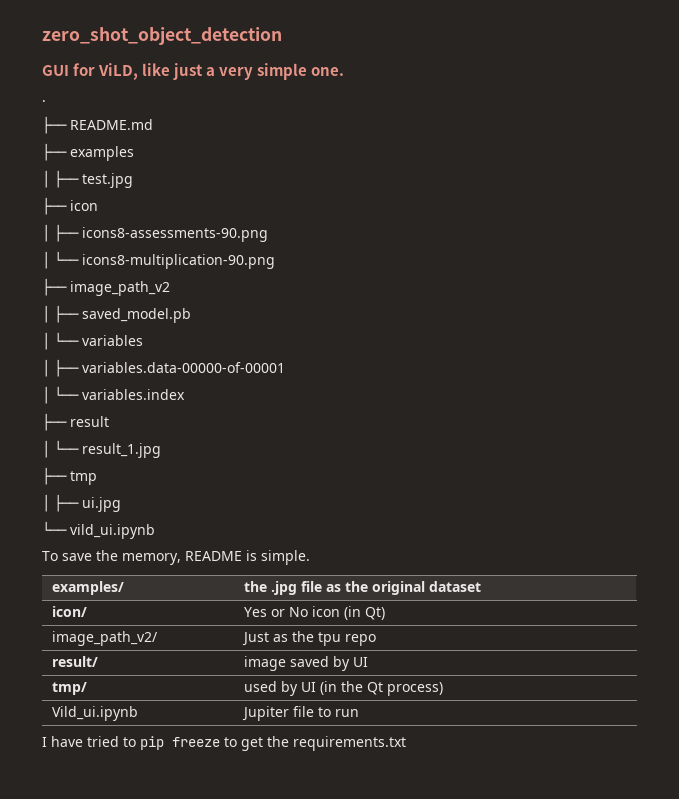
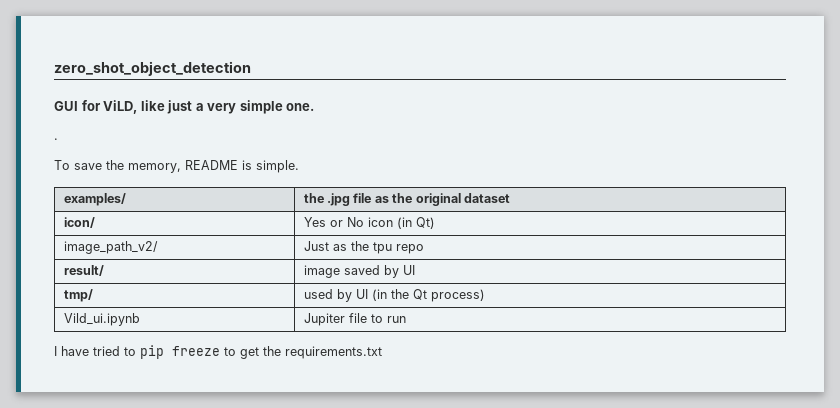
- ├── README.md
- ├── examples
- │ ├── test.jpg
- ├── icon
- │ ├── icons8-assessments-90.png
- │ └── icons8-multiplication-90.png
- ├── image_path_v2
- │ ├── saved_model.pb
- │ └── variables
- │ ├── variables.data-00000-of-00001
- │ └── variables.index
- ├── result
- │ └── result_1.jpg
- ├── tmp
- │ ├── ui.jpg
- └── vild_ui.ipynb

